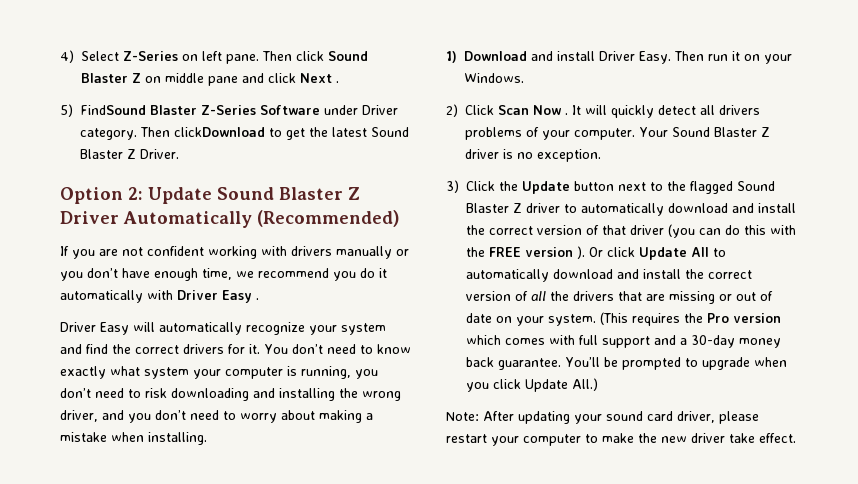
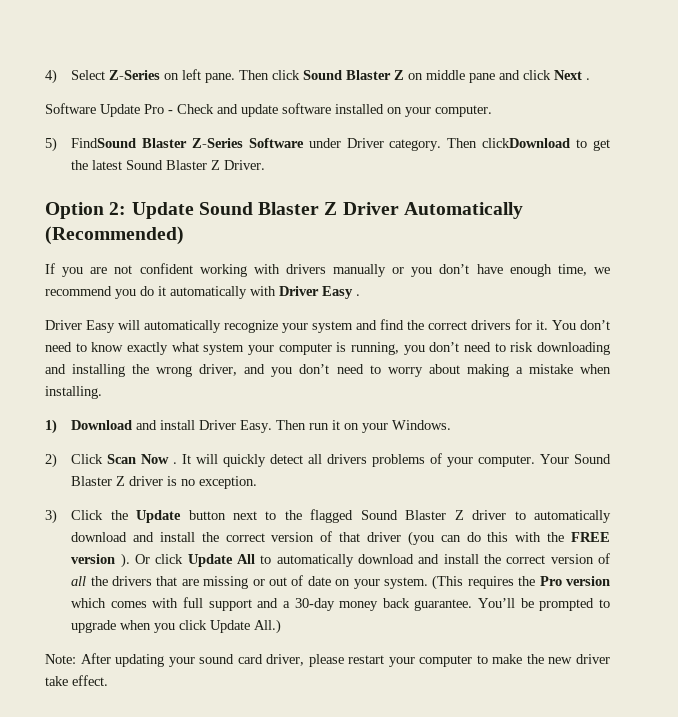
+ Software Update Pro - Check and update software installed on your computer.

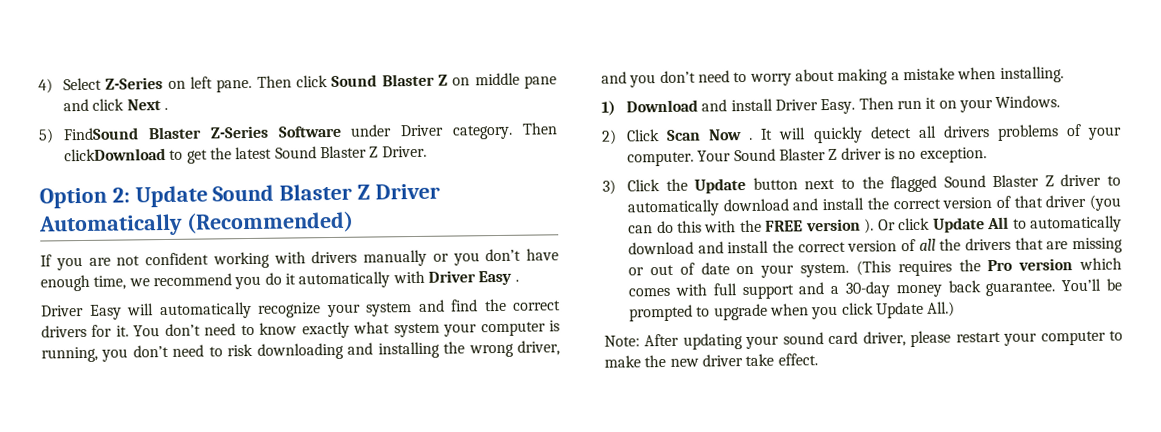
- Software Update Pro - Check and update software installed on your computer.

